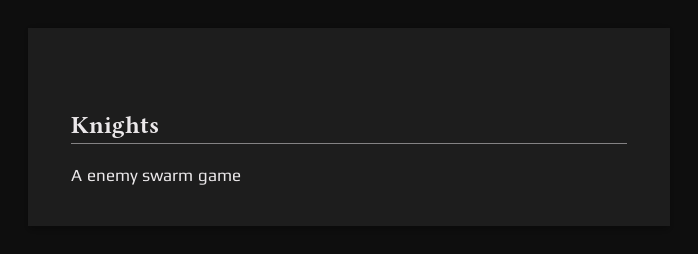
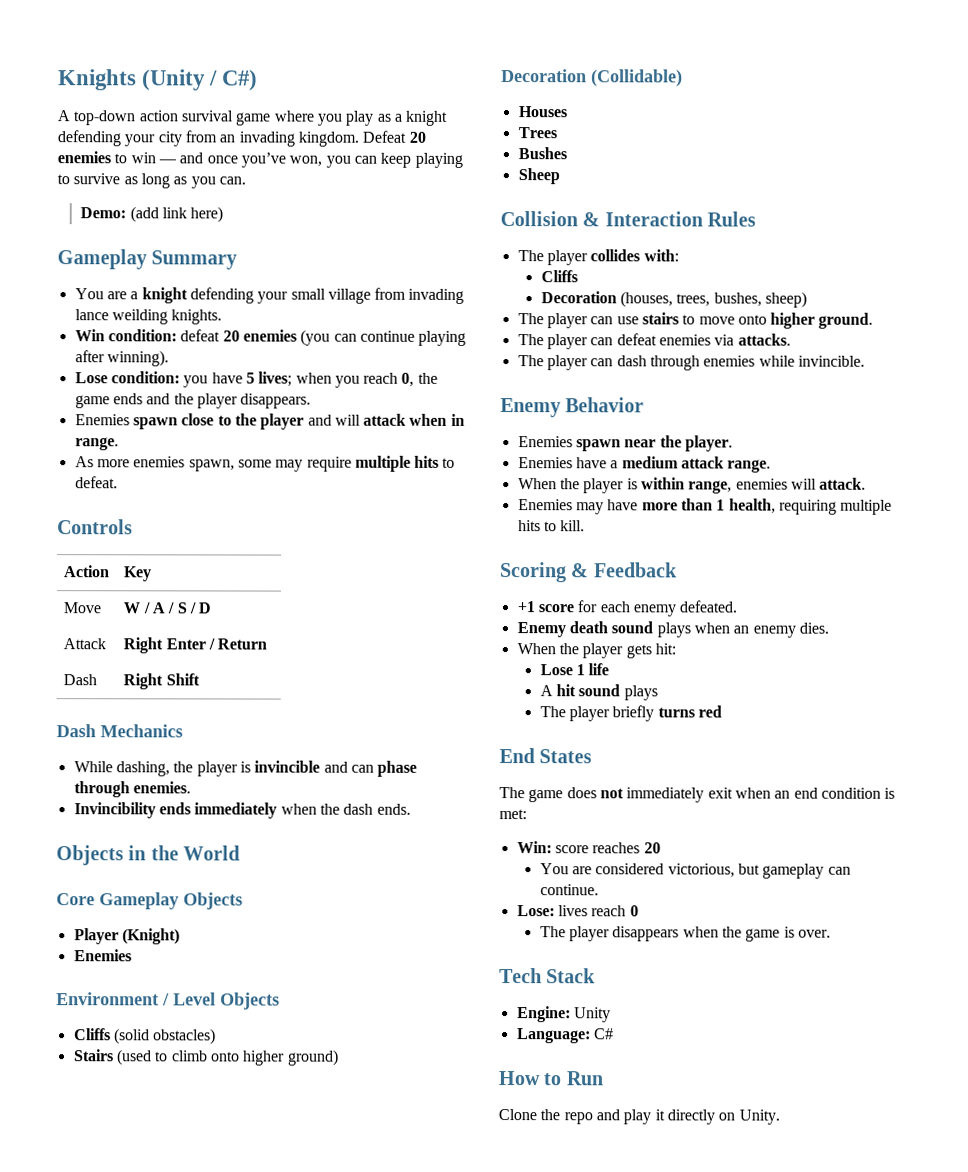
- Knights
- A enemy swarm game
+ Knights (Unity / C#)
+ A top-down action survival game where you play as a knight defending your city from an invading kingdom. Defeat 20 enemies to win — and once you’ve won, you can keep playing to survive as long as you can.
+ Demo: (add link here)
+ Gameplay Summary
+ You are a knight defending your small village from invading lance weilding knights.
+ Win condition: defeat 20 enemies (you can continue playing after winning).
+ Lose condition: you have 5 lives; when you reach 0, the game ends and the player disappears.
+ Enemies spawn close to the player and will attack when in range.
+ As more enemies spawn, some may require multiple hits to defeat.
+ Controls
+ Action | Key
+ Move | W / A / S / D
+ Attack | Right Enter / Return
+ Dash | Right Shift
+ Dash Mechanics
+ While dashing, the player is invincible and can phase through enemies.
+ Invincibility ends immediately when the dash ends.
+ Objects in the World
+ Core Gameplay Objects
+ Player (Knight)
+ Enemies
+ Environment / Level Objects
+ Cliffs (solid obstacles)
+ Stairs (used to climb onto higher ground)
+ Decoration (Collidable)
+ Houses
+ Trees
+ Bushes
+ Sheep
+ Collision & Interaction Rules
+ The player collides with:
+ Cliffs
+ Decoration (houses, trees, bushes, sheep)
+ The player can use stairs to move onto higher ground.
+ The player can defeat enemies via attacks.
+ The player can dash through enemies while invincible.
+ Enemy Behavior
+ Enemies spawn near the player.
+ Enemies have a medium attack range.
+ When the player is within range, enemies will attack.
+ Enemies may have more than 1 health, requiring multiple hits to kill.
+ Scoring & Feedback
+ +1 score for each enemy defeated.
+ Enemy death sound plays when an enemy dies.
+ When the player gets hit:
+ Lose 1 life
+ A hit sound plays
+ The player briefly turns red
+ End States
+ The game does not immediately exit when an end condition is met:
+ Win: score reaches 20
+ You are considered victorious, but gameplay can continue.
+ Lose: lives reach 0
+ The player disappears when the game is over.
+ Tech Stack
+ Engine: Unity
+ Language: C#
+ How to Run
+ Clone the repo and play it directly on Unity.

